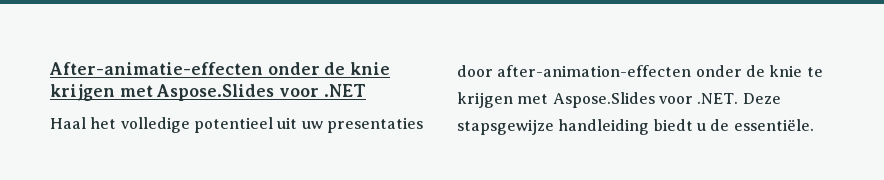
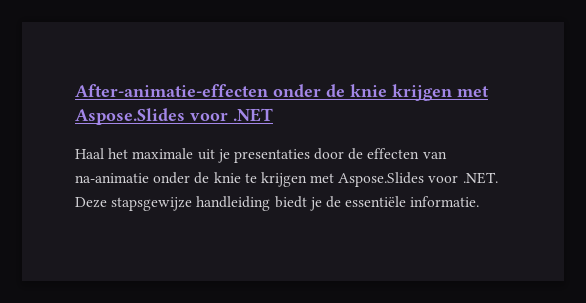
- Haal het volledige potentieel uit uw presentaties door after-animation-effecten onder de knie te krijgen met Aspose.Slides voor .NET. Deze stapsgewijze handleiding biedt u de essentiële.
+ Haal het maximale uit je presentaties door de effecten van na-animatie onder de knie te krijgen met Aspose.Slides voor .NET. Deze stapsgewijze handleiding biedt je de essentiële informatie.

